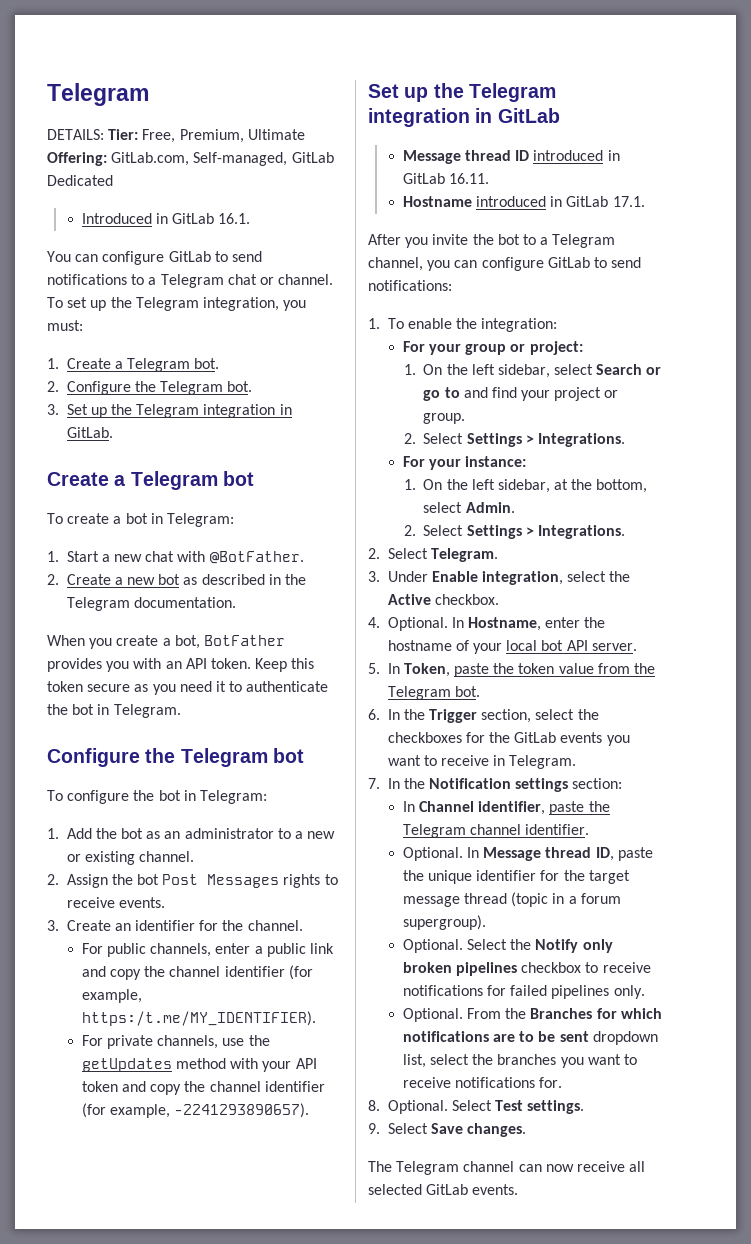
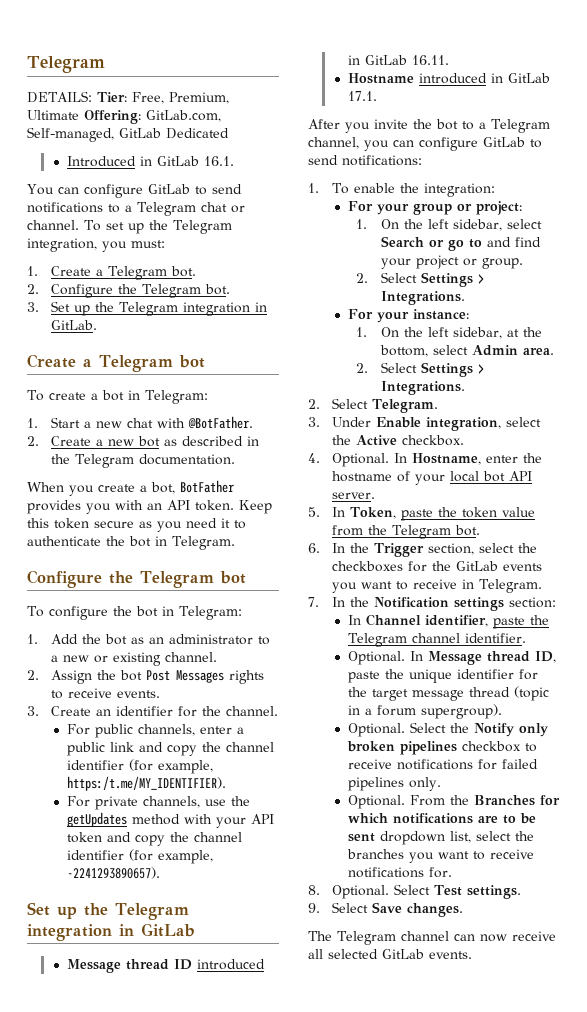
- 1. On the left sidebar, at the bottom, select Admin.
+ 1. On the left sidebar, at the bottom, select Admin area.

